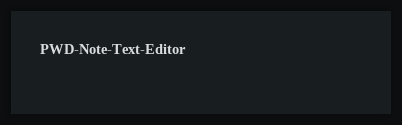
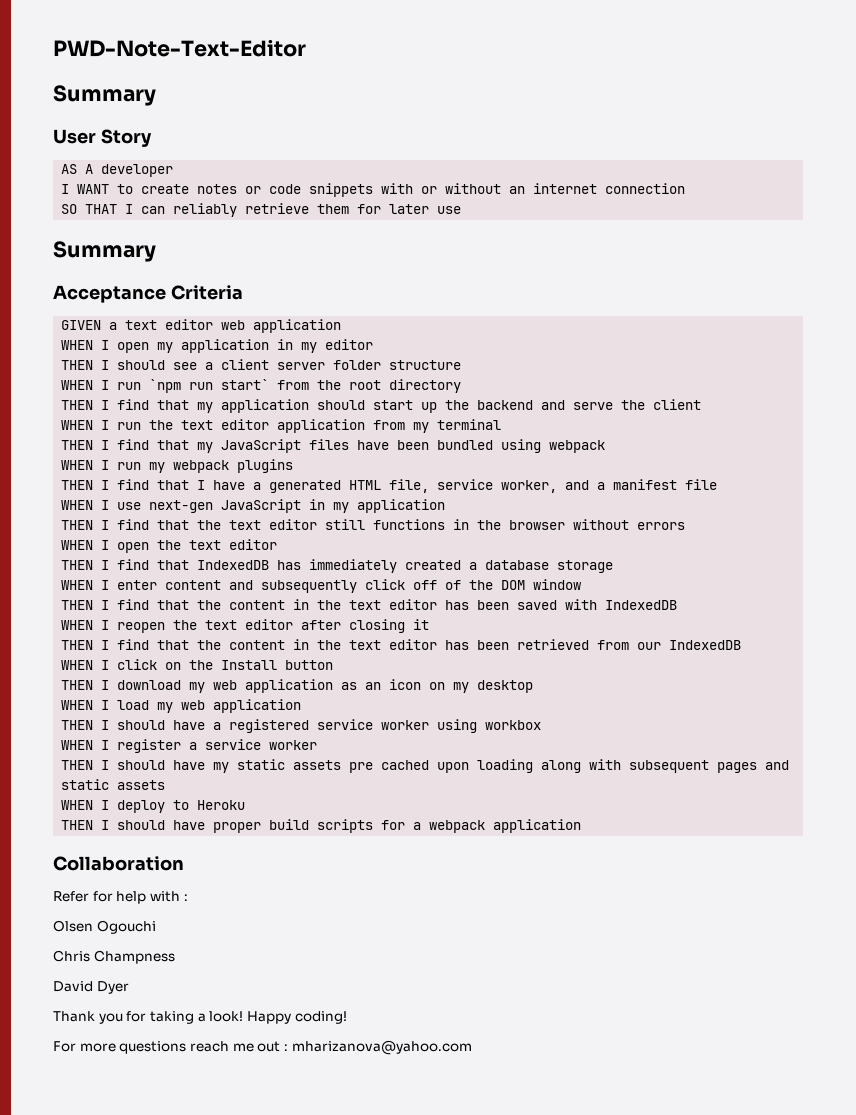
  PWD-Note-Text-Editor
+ Summary
+ User Story
+ AS A developer
+ I WANT to create notes or code snippets with or without an internet connection
+ SO THAT I can reliably retrieve them for later use
+ Summary
+ Acceptance Criteria
+ GIVEN a text editor web application
+ WHEN I open my application in my editor
+ THEN I should see a client server folder structure
+ WHEN I run `npm run start` from the root directory
+ THEN I find that my application should start up the backend and serve the client
+ WHEN I run the text editor application from my terminal
+ THEN I find that my JavaScript files have been bundled using webpack
+ WHEN I run my webpack plugins
+ THEN I find that I have a generated HTML file, service worker, and a manifest file
+ WHEN I use next-gen JavaScript in my application
+ THEN I find that the text editor still functions in the browser without errors
+ WHEN I open the text editor
+ THEN I find that IndexedDB has immediately created a database storage
+ WHEN I enter content and subsequently click off of the DOM window
+ THEN I find that the content in the text editor has been saved with IndexedDB
+ WHEN I reopen the text editor after closing it
+ THEN I find that the content in the text editor has been retrieved from our IndexedDB
+ WHEN I click on the Install button
+ THEN I download my web application as an icon on my desktop
+ WHEN I load my web application
+ THEN I should have a registered service worker using workbox
+ WHEN I register a service worker
+ THEN I should have my static assets pre cached upon loading along with subsequent pages and static assets
+ WHEN I deploy to Heroku
+ THEN I should have proper build scripts for a webpack application
+ Collaboration
+ Refer for help with :
+ Olsen Ogouchi
+ Chris Champness
+ David Dyer
+ Thank you for taking a look! Happy coding!
+ For more questions reach me out : mharizanova@yahoo.com

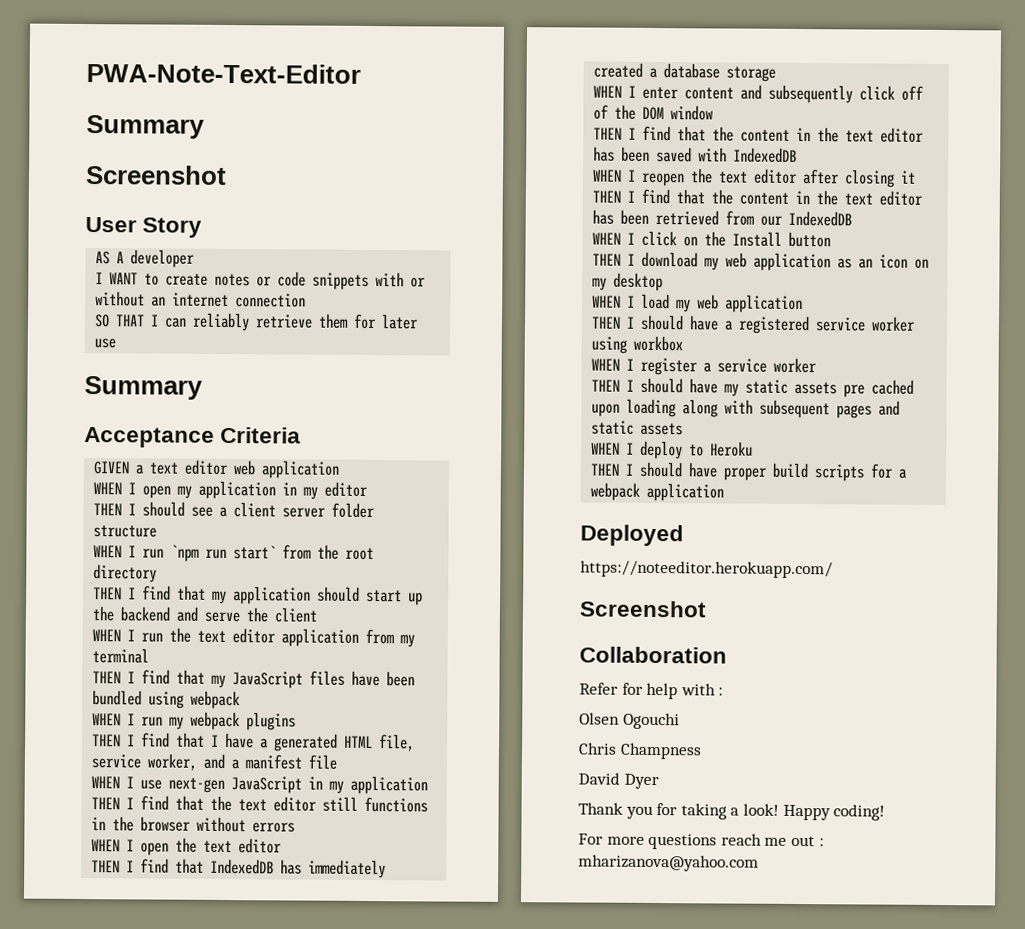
- PWD-Note-Text-Editor
+ PWA-Note-Text-Editor
  Summary
+ Screenshot
+ Deployed
+ https://noteeditor.herokuapp.com/
+ Screenshot

